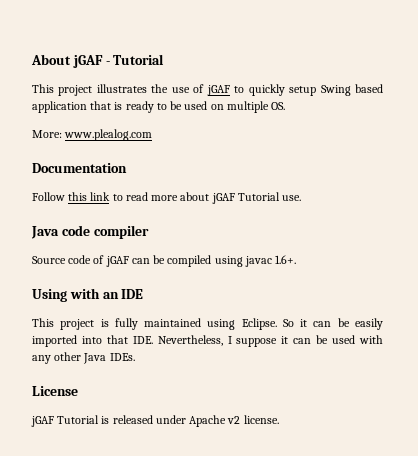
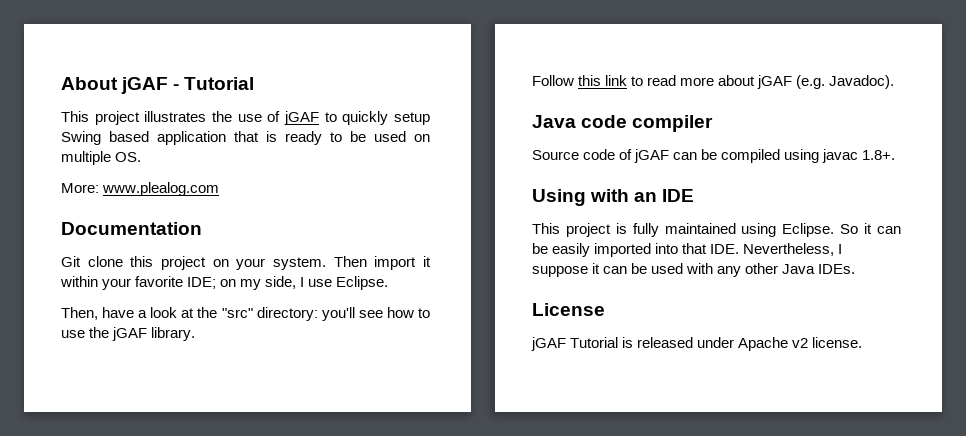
+ Git clone this project on your system. Then import it within your favorite IDE; on my side, I use Eclipse.
+ Then, have a look at the "src" directory: you'll see how to use the jGAF library.
- Follow this link to read more about jGAF Tutorial use.
+ Follow this link to read more about jGAF (e.g. Javadoc).
- Source code of jGAF can be compiled using javac 1.6+.
+ Source code of jGAF can be compiled using javac 1.8+.

